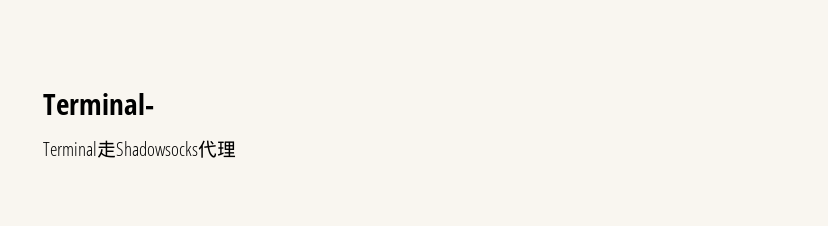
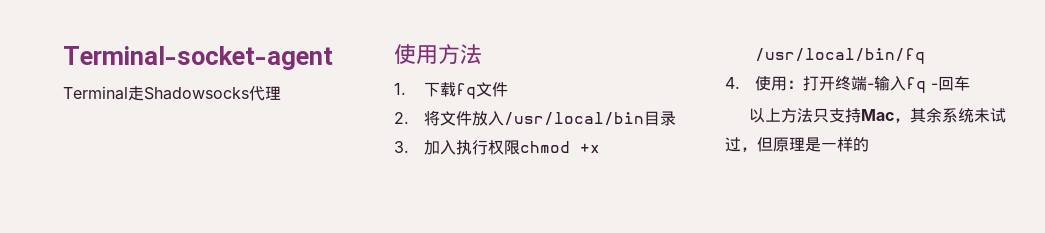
- Terminal-
+ Terminal-socket-agent
+ 使用方法
+ 1.下载fq文件
+ 2.将文件放入/usr/local/bin目录
+ 3.加入执行权限chmod +x /usr/local/bin/fq
+ 4.使用：打开终端-输入fq -回车
+ 以上方法只支持Mac，其余系统未试过，但原理是一样的

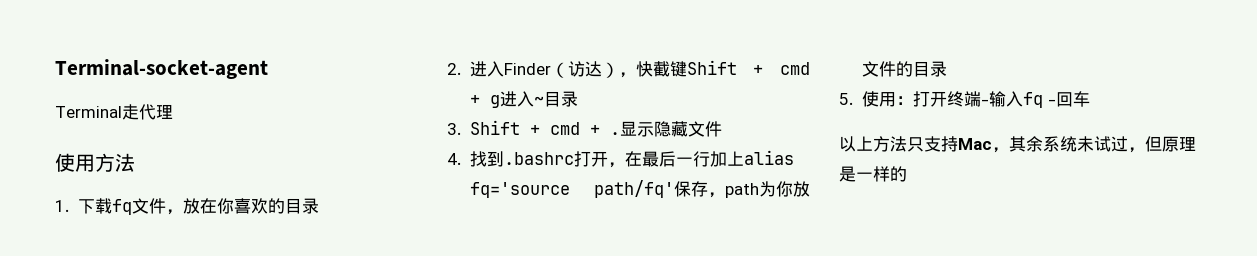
- Terminal走Shadowsocks代理
+ Terminal走代理
- 1.下载fq文件
- 2.将文件放入/usr/local/bin目录
- 3.加入执行权限chmod +x /usr/local/bin/fq
- 4.使用：打开终端-输入fq -回车
+ 1.下载fq文件，放在你喜欢的目录
+ 2.进入Finder（访达），快截键Shift + cmd + g进入~目录
+ 3. Shift + cmd + .显示隐藏文件
+ 4.找到.bashrc打开，在最后一行加上alias fq='source path/fq'保存，path为你放文件的目录
+ 5.使用：打开终端-输入fq -回车

